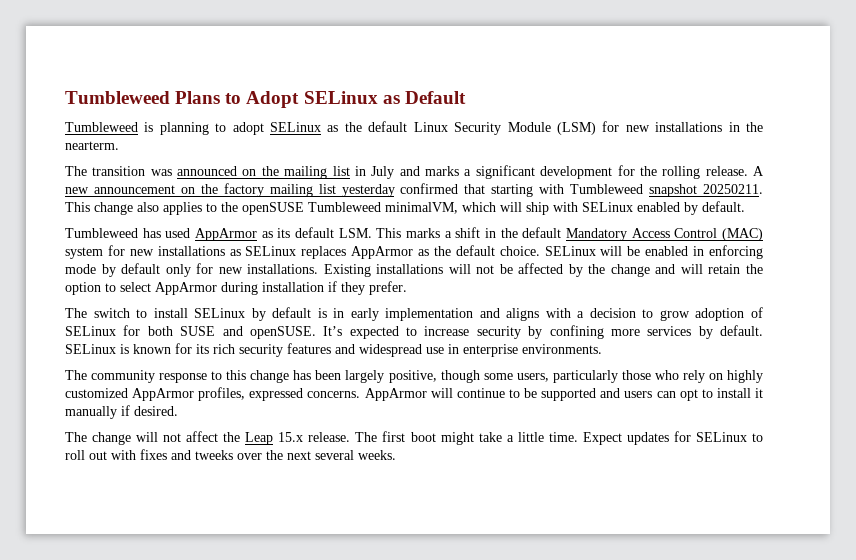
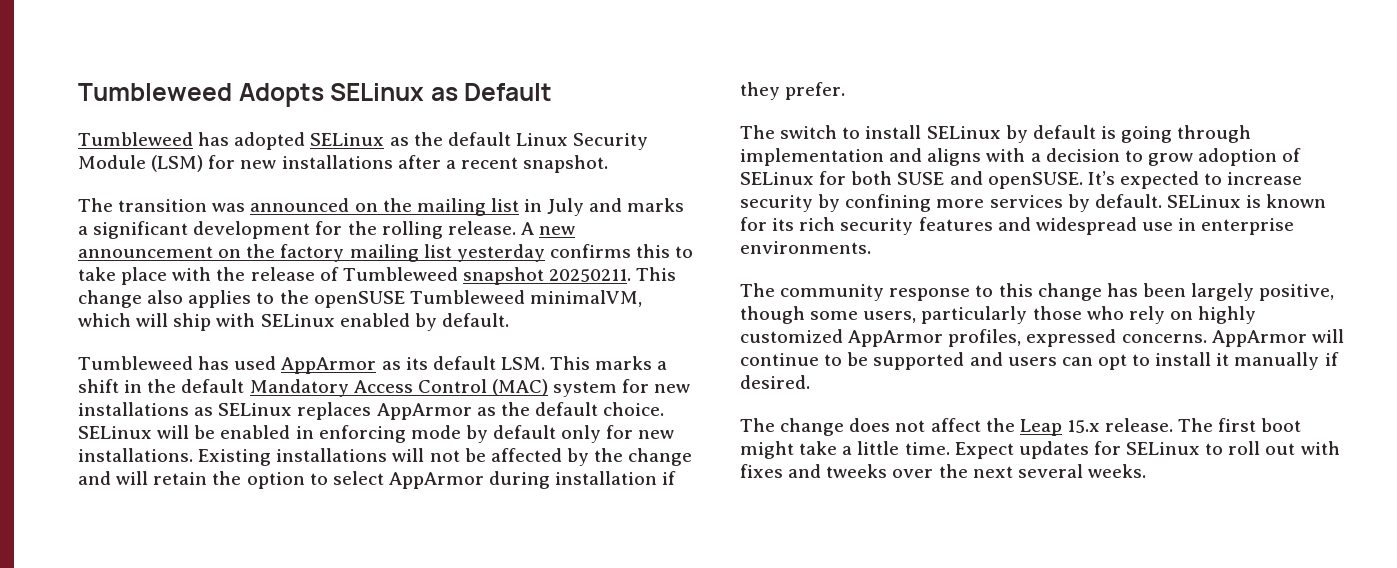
- Tumbleweed Plans to Adopt SELinux as Default
+ Tumbleweed Adopts SELinux as Default
- Tumbleweed is planning to adopt SELinux as the default Linux Security Module (LSM) for new installations in the nearterm.
+ Tumbleweed has adopted SELinux as the default Linux Security Module (LSM) for new installations after a recent snapshot.
- A new announcement on the factory mailing list yesterday confirmed that starting with Tumbleweed snapshot 20250211.
+ A new announcement on the factory mailing list yesterday confirms this to take place with the release of Tumbleweed snapshot 20250211.
- The switch to install SELinux by default is in early implementation and aligns with a decision to grow adoption of SELinux for both SUSE and openSUSE.
+ The switch to install SELinux by default is going through implementation and aligns with a decision to grow adoption of SELinux for both SUSE and openSUSE.
- The change will not affect the Leap 15.x release.
+ The change does not affect the Leap 15.x release.

